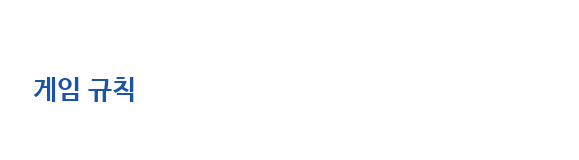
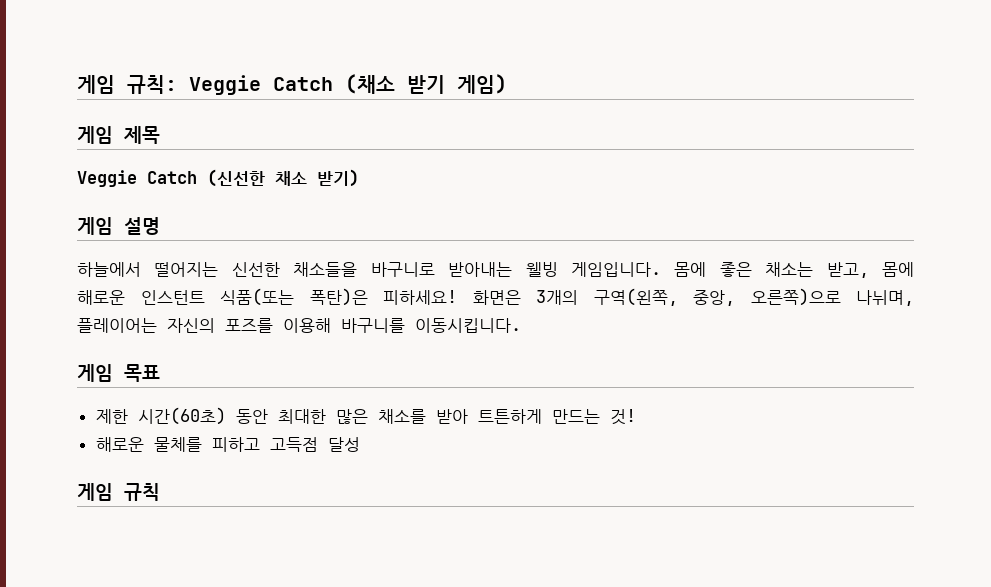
+ 게임 규칙: Veggie Catch (채소 받기 게임)
+ 게임 제목
+ Veggie Catch (신선한 채소 받기)
+ 게임 설명
+ 하늘에서 떨어지는 신선한 채소들을 바구니로 받아내는 웰빙 게임입니다. 몸에 좋은 채소는 받고, 몸에 해로운 인스턴트 식품(또는 폭탄)은 피하세요! 화면은 3개의 구역(왼쪽, 중앙, 오른쪽)으로 나뉘며, 플레이어는 자신의 포즈를 이용해 바구니를 이동시킵니다.
+ 게임 목표
+ 제한 시간(60초) 동안 최대한 많은 채소를 받아 트튼하게 만드는 것!
+ 해로운 물체를 피하고 고득점 달성

